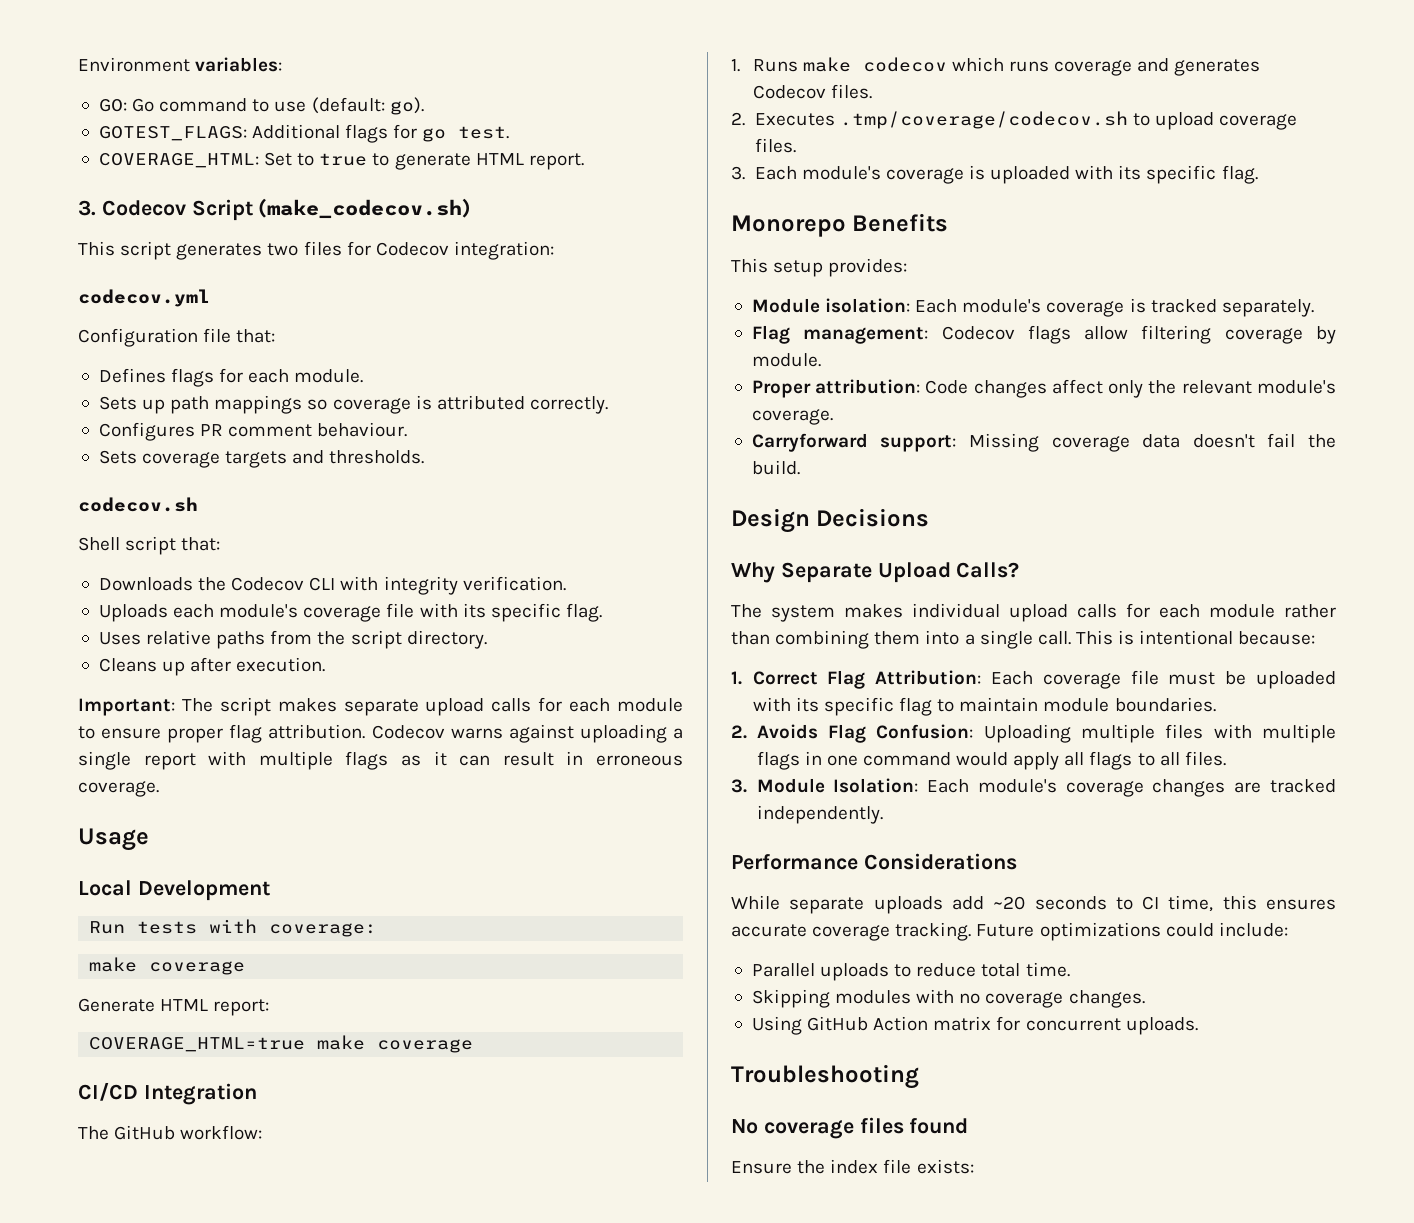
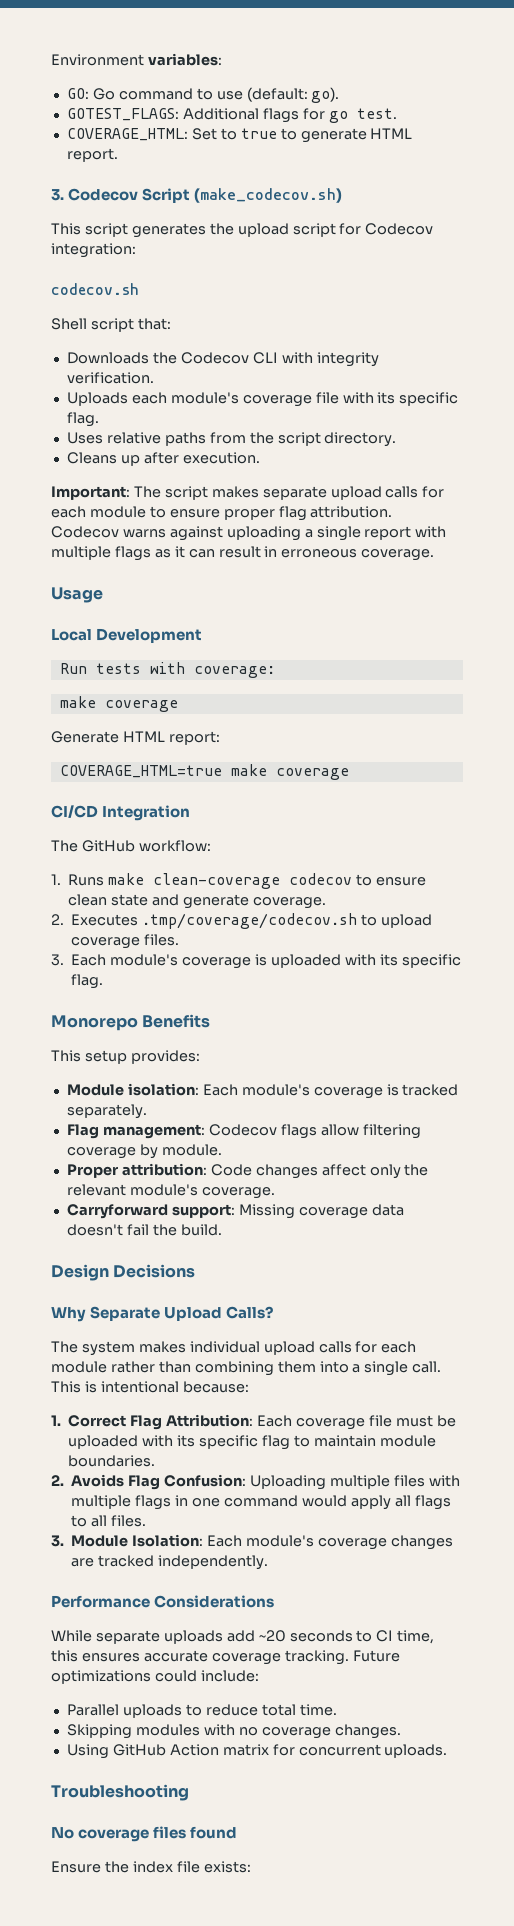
- This script generates two files for Codecov integration:
+ This script generates the upload script for Codecov integration:
- codecov.yml
- Configuration file that:
- Defines flags for each module.
- Sets up path mappings so coverage is attributed correctly.
- Configures PR comment behaviour.
- Sets coverage targets and thresholds.
- 1. Runs make codecov which runs coverage and generates Codecov files.
+ 1. Runs make clean-coverage codecov to ensure clean state and generate coverage.

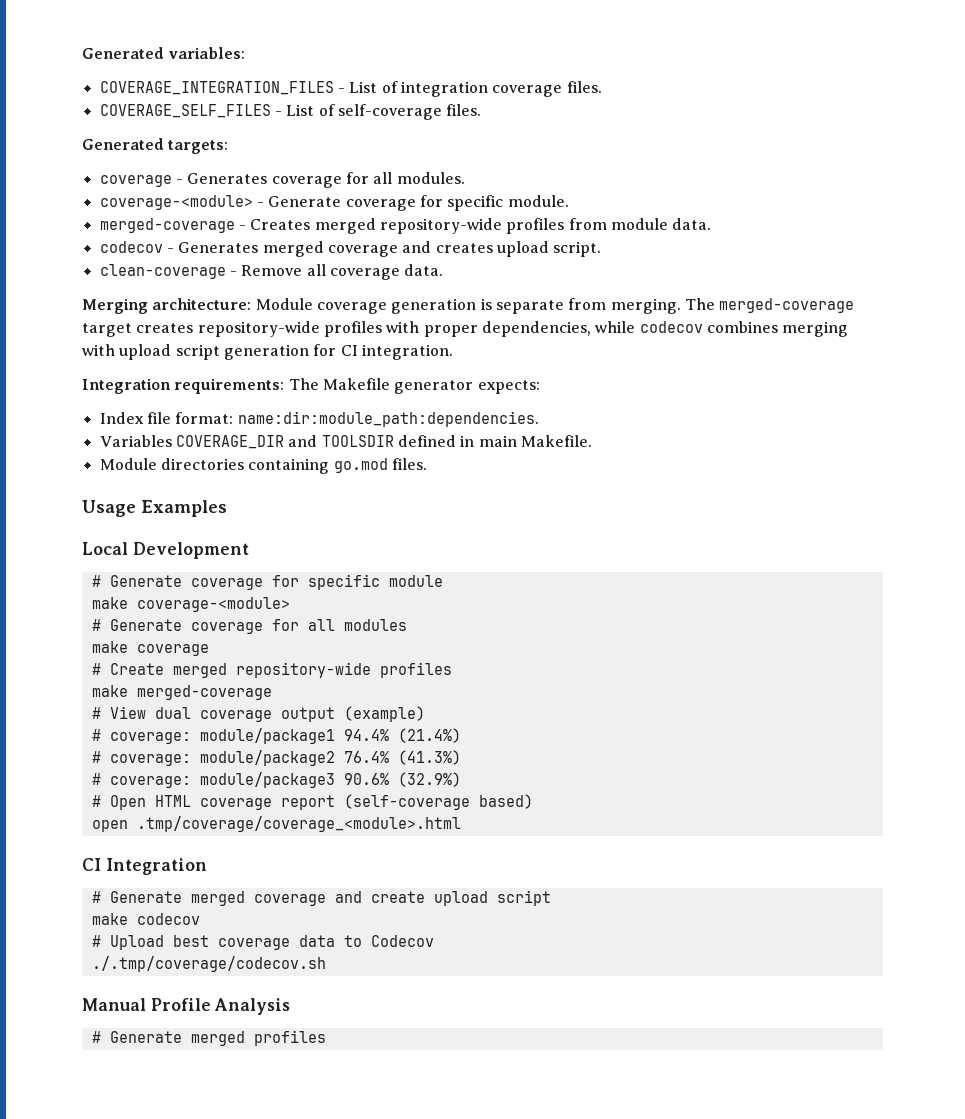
- Environment variables:
+ Generated variables:
- GO: Go command to use (default: go).
- GOTEST_FLAGS: Additional flags for go test.
- COVERAGE_HTML: Set to true to generate HTML report.
- 3. Codecov Script (make_codecov.sh)
- This script generates the upload script for Codecov integration:
- codecov.sh
- Shell script that:
- Downloads the Codecov CLI with integrity verification.
- Uploads each module's coverage file with its specific flag.
- Uses relative paths from the script directory.
- Cleans up after execution.
- Important: The script makes separate upload calls for each module to ensure proper flag attribution. Codecov warns against uploading a single report with multiple flags as it can result in erroneous coverage.
+ COVERAGE_INTEGRATION_FILES - List of integration coverage files.
+ COVERAGE_SELF_FILES - List of self-coverage files.
+ Generated targets:
+ coverage - Generates coverage for all modules.
+ coverage-<module> - Generate coverage for specific module.
+ merged-coverage - Creates merged repository-wide profiles from module data.
+ codecov - Generates merged coverage and creates upload script.
+ clean-coverage - Remove all coverage data.
+ Merging architecture: Module coverage generation is separate from merging. The merged-coverage target creates repository-wide profiles with proper dependencies, while codecov combines merging with upload script generation for CI integration.
+ Integration requirements: The Makefile generator expects:
+ Index file format: name:dir:module_path:dependencies.
+ Variables COVERAGE_DIR and TOOLSDIR defined in main Makefile.
+ Module directories containing go.mod files.
- Usage
+ Usage Examples
- Run tests with coverage:
+ # Generate coverage for specific module
+ make coverage-<module>
+ # Generate coverage for all modules
  make coverage
- Generate HTML report:
- COVERAGE_HTML=true make coverage
- CI/CD Integration
- The GitHub workflow:
- 1. Runs make clean-coverage codecov to ensure clean state and generate coverage.
- 2. Executes .tmp/coverage/codecov.sh to upload coverage files.
- 3. Each module's coverage is uploaded with its specific flag.
- Monorepo Benefits
- This setup provides:
- Module isolation: Each module's coverage is tracked separately.
- Flag management: Codecov flags allow filtering coverage by module.
- Proper attribution: Code changes affect only the relevant module's coverage.
- Carryforward support: Missing coverage data doesn't fail the build.
- Design Decisions
- Why Separate Upload Calls?
- The system makes individual upload calls for each module rather than combining them into a single call. This is intentional because:
- 1. Correct Flag Attribution: Each coverage file must be uploaded with its specific flag to maintain module boundaries.
- 2. Avoids Flag Confusion: Uploading multiple files with multiple flags in one command would apply all flags to all files.
- 3. Module Isolation: Each module's coverage changes are tracked independently.
- Performance Considerations
- While separate uploads add ~20 seconds to CI time, this ensures accurate coverage tracking. Future optimizations could include:
- Parallel uploads to reduce total time.
- Skipping modules with no coverage changes.
- Using GitHub Action matrix for concurrent uploads.
- Troubleshooting
- No coverage files found
- Ensure the index file exists:
+ # Create merged repository-wide profiles
+ make merged-coverage
+ # View dual coverage output (example)
+ # coverage: module/package1 94.4% (21.4%)
+ # coverage: module/package2 76.4% (41.3%)
+ # coverage: module/package3 90.6% (32.9%)
+ # Open HTML coverage report (self-coverage based)
+ open .tmp/coverage/coverage_<module>.html
+ CI Integration
+ # Generate merged coverage and create upload script
+ make codecov
+ # Upload best coverage data to Codecov
+ ./.tmp/coverage/codecov.sh
+ Manual Profile Analysis
+ # Generate merged profiles

